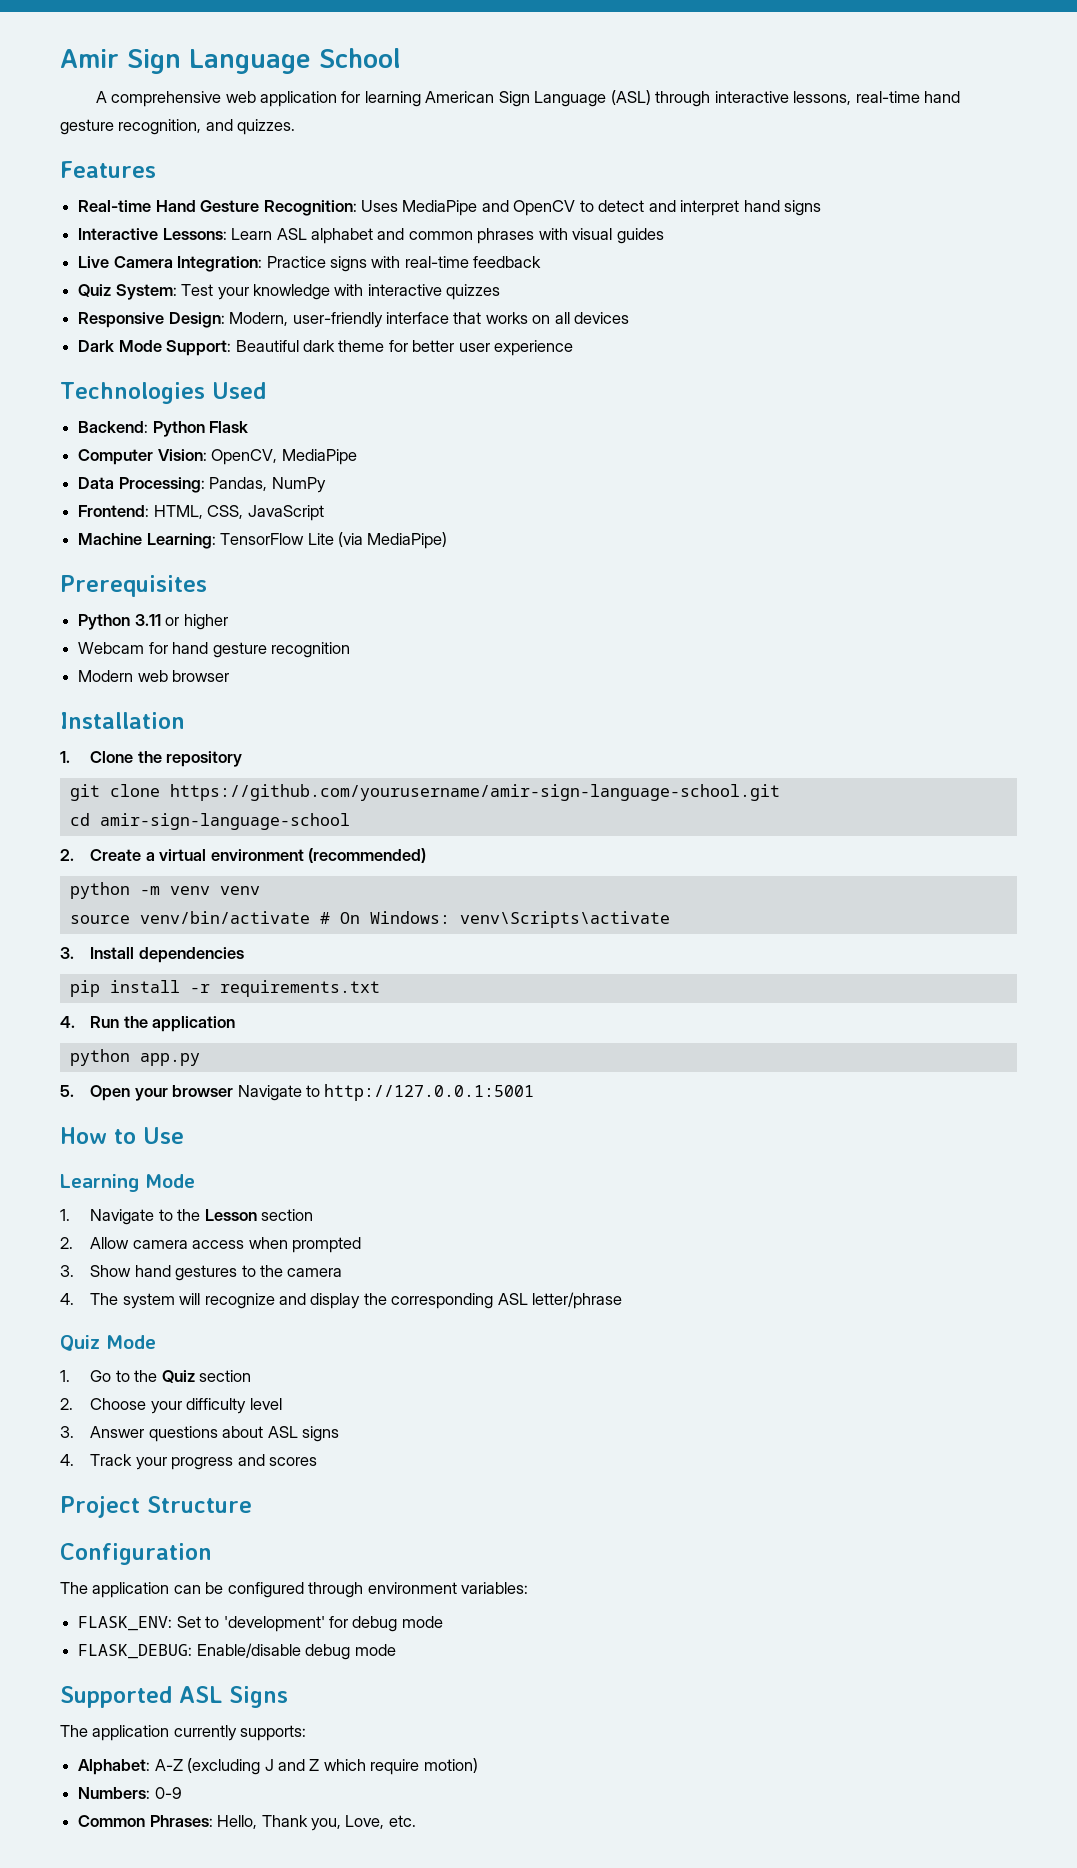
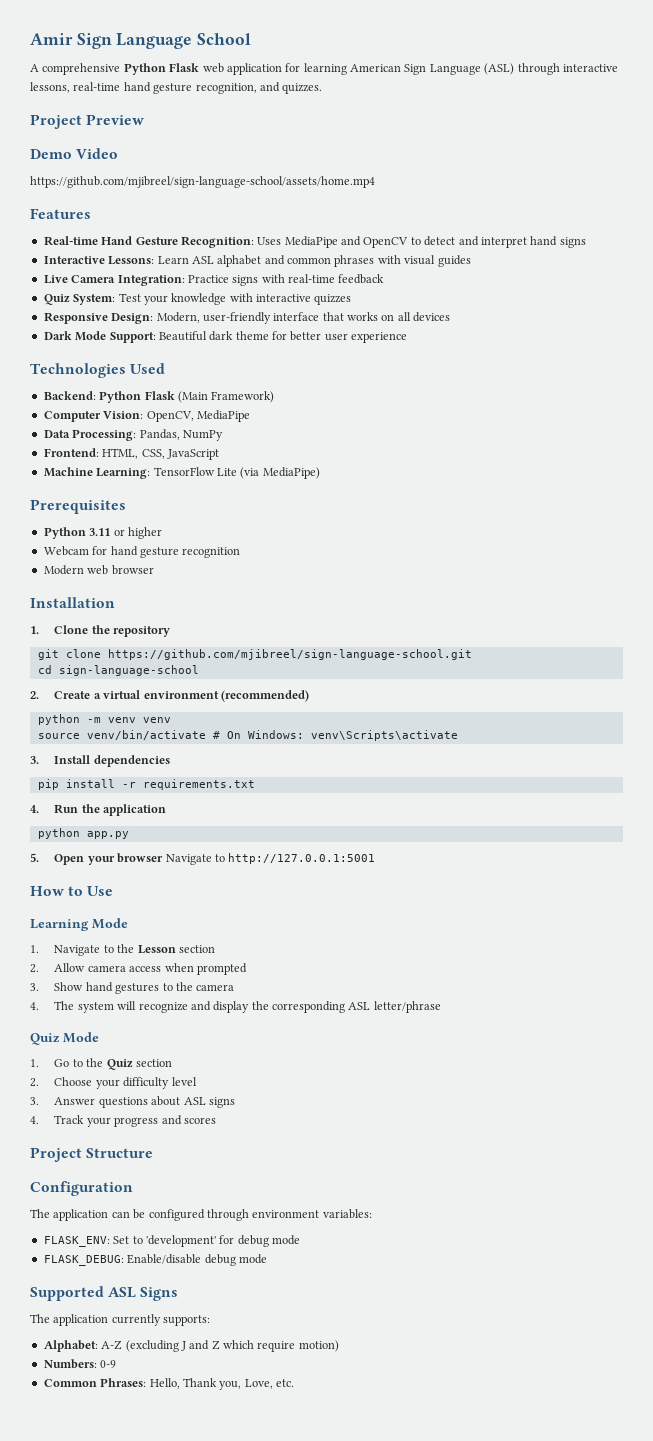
- A comprehensive web application for learning American Sign Language (ASL) through interactive lessons, real-time hand gesture recognition, and quizzes.
+ A comprehensive Python Flask web application for learning American Sign Language (ASL) through interactive lessons, real-time hand gesture recognition, and quizzes.
+ Project Preview
+ Demo Video
+ https://github.com/mjibreel/sign-language-school/assets/home.mp4
- Backend: Python Flask
+ Backend: Python Flask (Main Framework)
- git clone https://github.com/yourusername/amir-sign-language-school.git
+ git clone https://github.com/mjibreel/sign-language-school.git
- cd amir-sign-language-school
+ cd sign-language-school

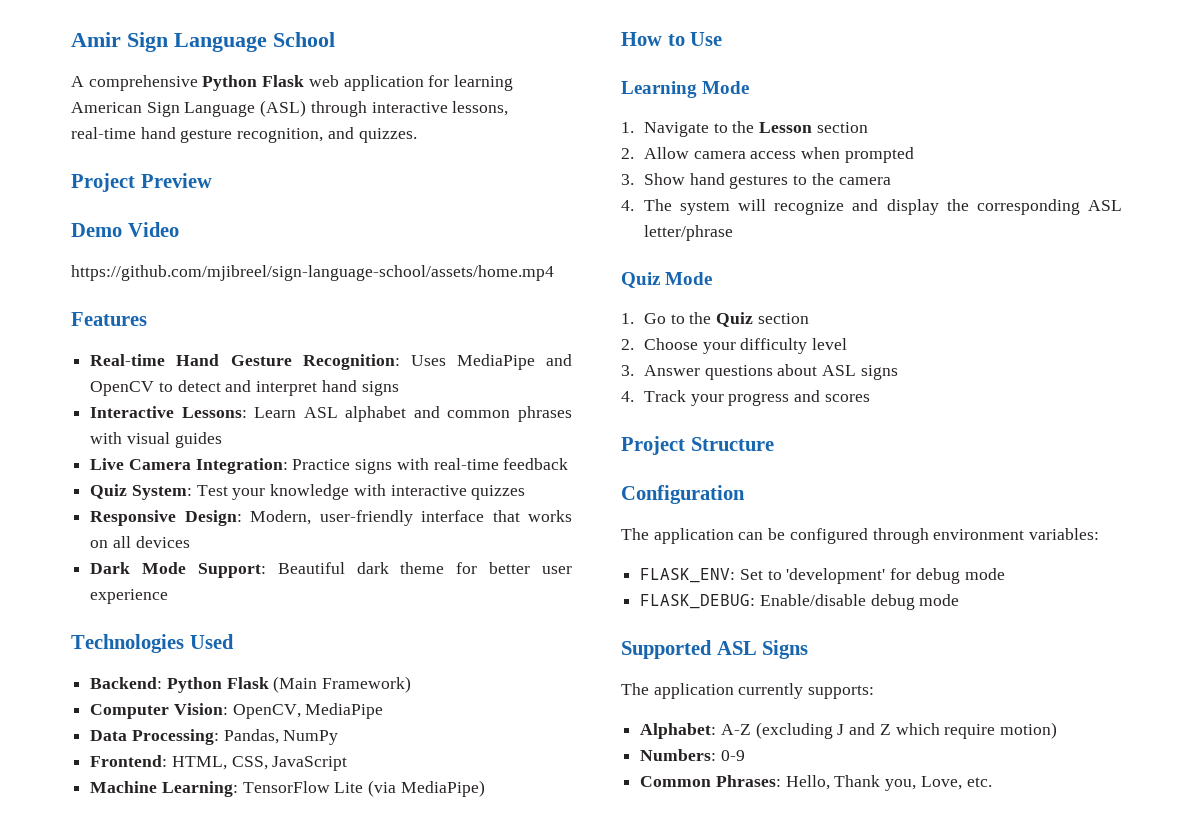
- Prerequisites
- Python 3.11 or higher
- Webcam for hand gesture recognition
- Modern web browser
- Installation
- 1. Clone the repository
- git clone https://github.com/mjibreel/sign-language-school.git
- cd sign-language-school
- 2. Create a virtual environment (recommended)
- python -m venv venv
- source venv/bin/activate # On Windows: venv\Scripts\activate
- 3. Install dependencies
- pip install -r requirements.txt
- 4. Run the application
- python app.py
- 5. Open your browser Navigate to http://127.0.0.1:5001

